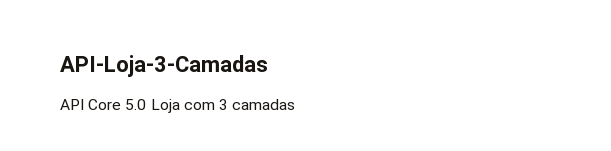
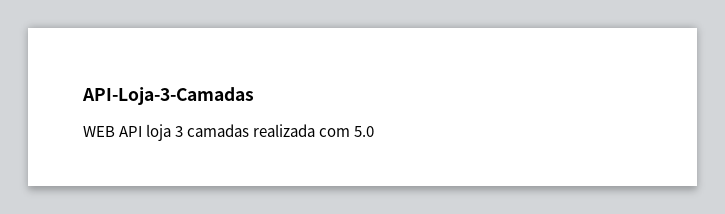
- API Core 5.0 Loja com 3 camadas
+ WEB API loja 3 camadas realizada com 5.0

